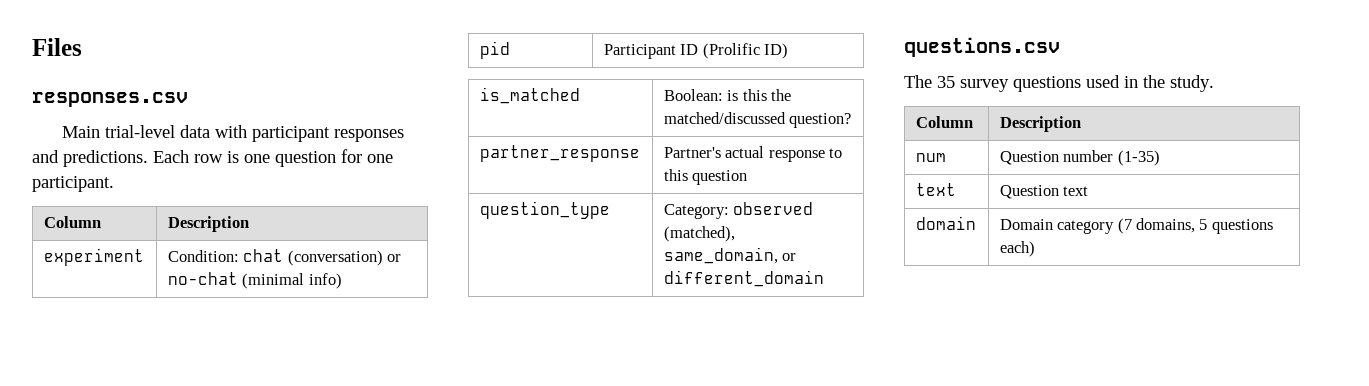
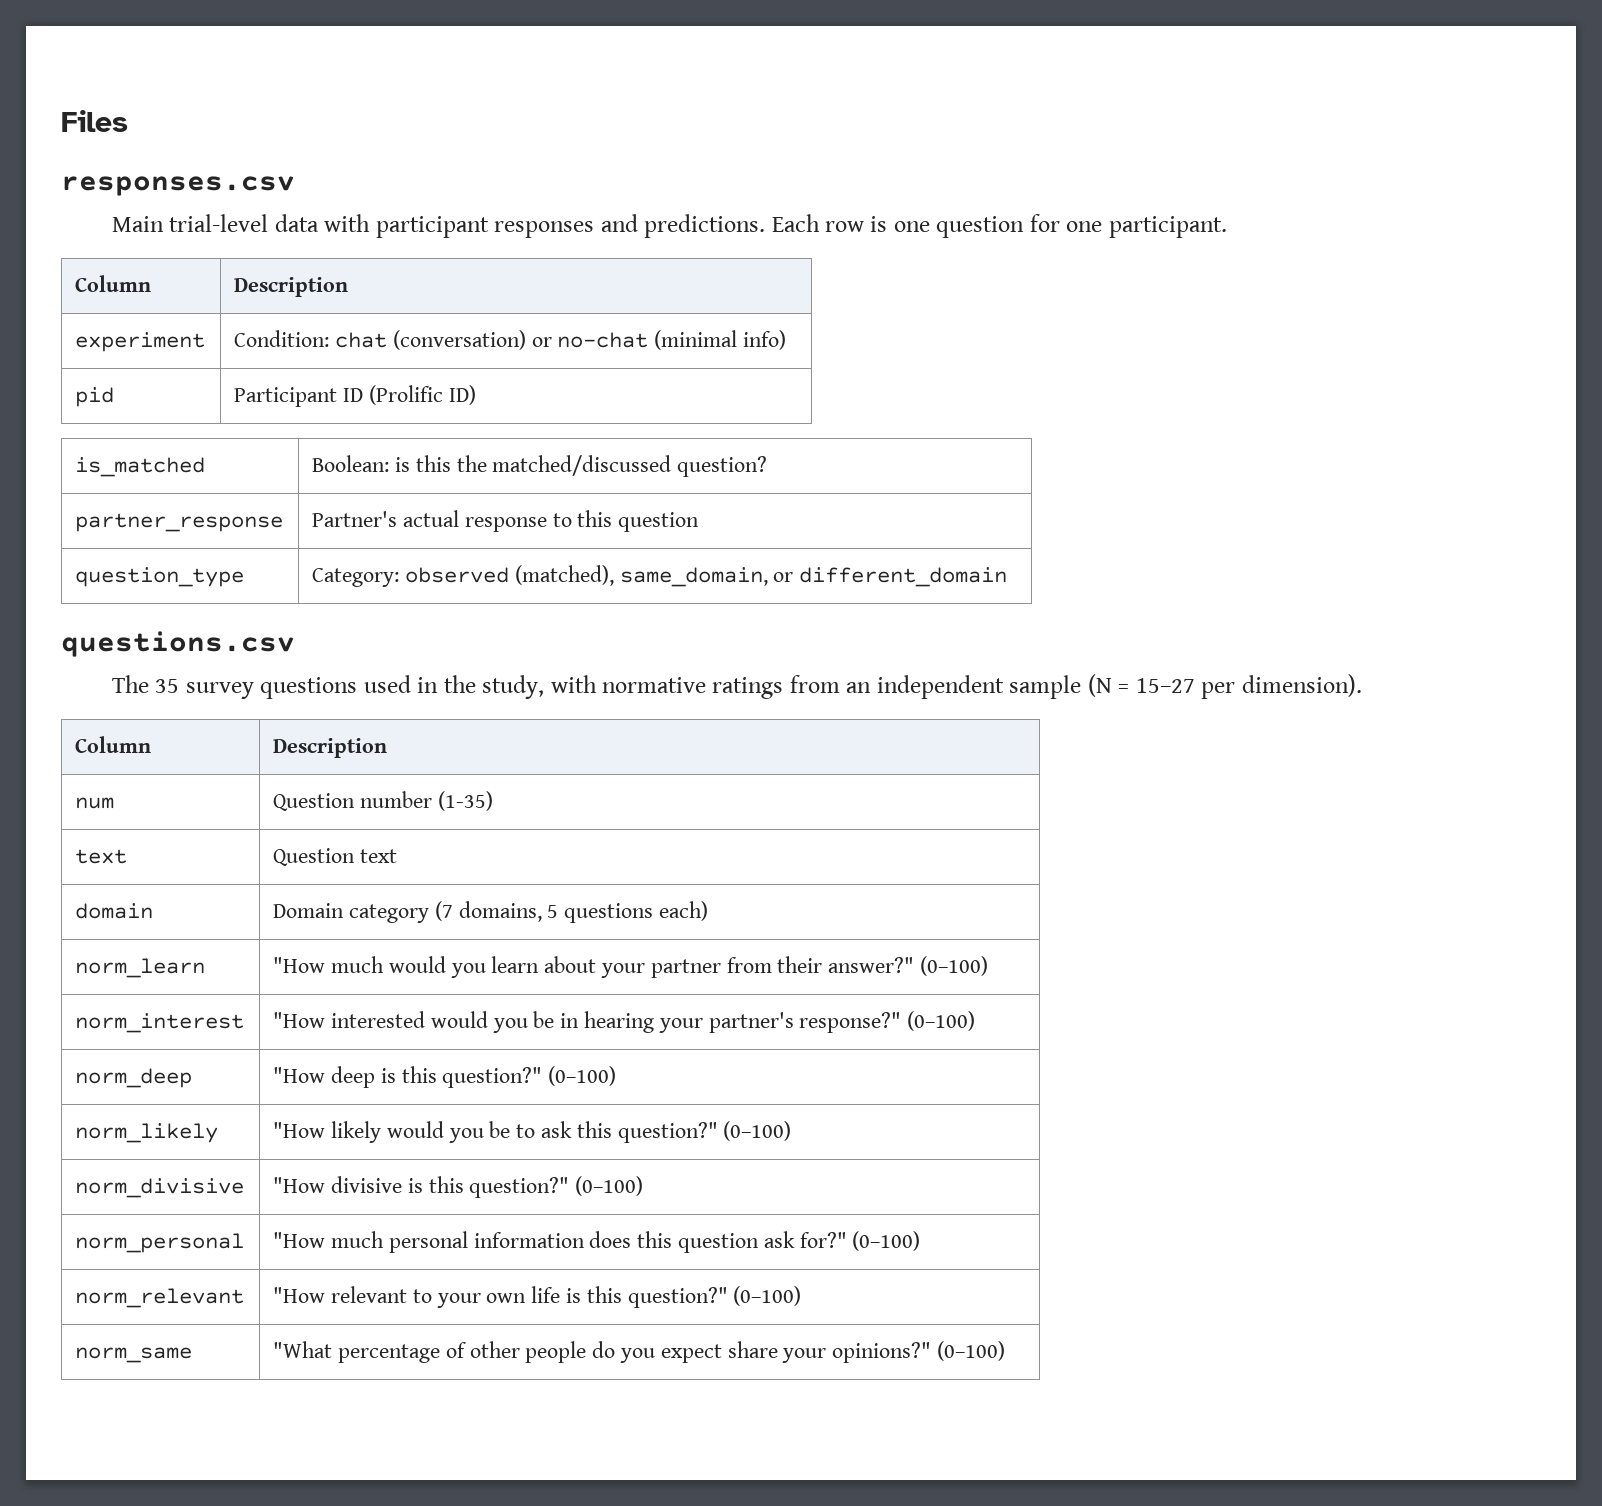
- The 35 survey questions used in the study.
+ The 35 survey questions used in the study, with normative ratings from an independent sample (N = 15–27 per dimension).
+ norm_learn | "How much would you learn about your partner from their answer?" (0–100)
+ norm_interest | "How interested would you be in hearing your partner's response?" (0–100)
+ norm_deep | "How deep is this question?" (0–100)
+ norm_likely | "How likely would you be to ask this question?" (0–100)
+ norm_divisive | "How divisive is this question?" (0–100)
+ norm_personal | "How much personal information does this question ask for?" (0–100)
+ norm_relevant | "How relevant to your own life is this question?" (0–100)
+ norm_same | "What percentage of other people do you expect share your opinions?" (0–100)

